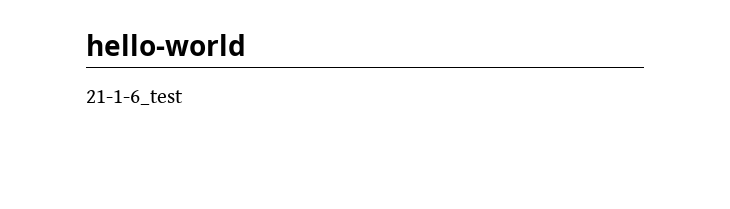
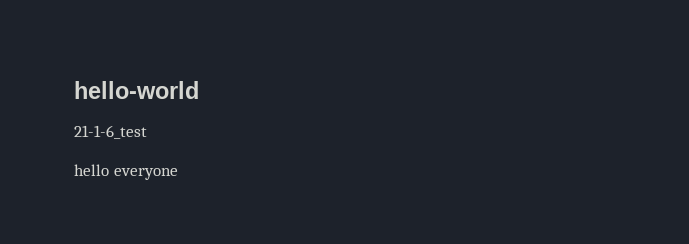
+ hello everyone

